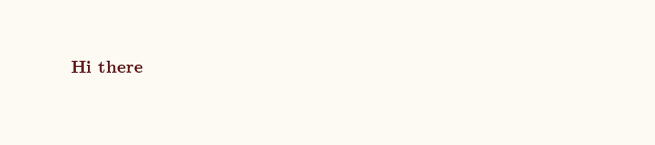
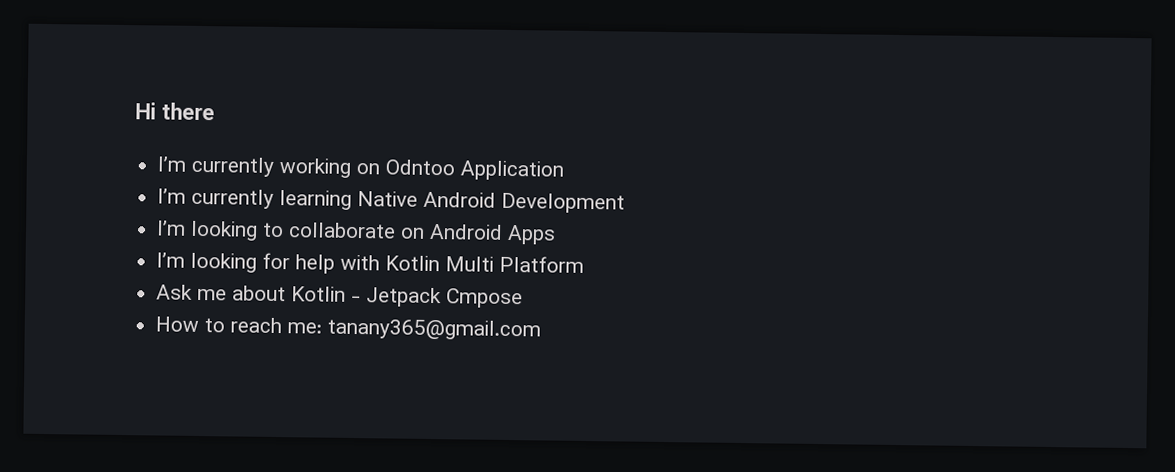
+ I’m currently working on Odntoo Application
+ I’m currently learning Native Android Development
+ I’m looking to collaborate on Android Apps
+ I’m looking for help with Kotlin Multi Platform
+ Ask me about Kotlin - Jetpack Cmpose
+ How to reach me: tanany365@gmail.com

